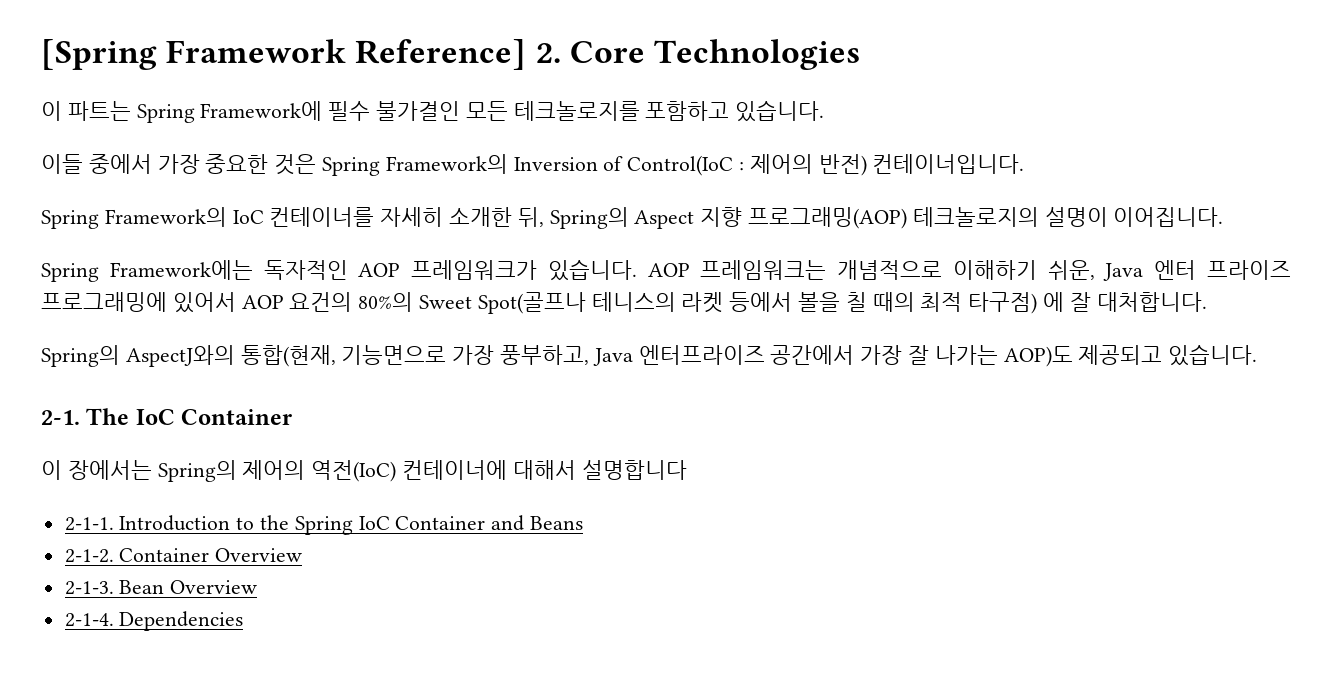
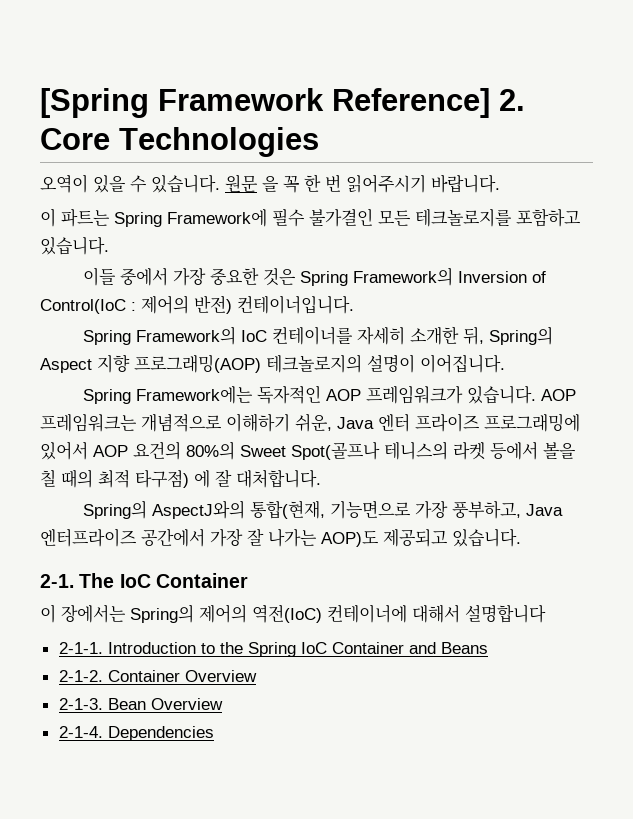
+ 오역이 있을 수 있습니다. 원문 을 꼭 한 번 읽어주시기 바랍니다.

